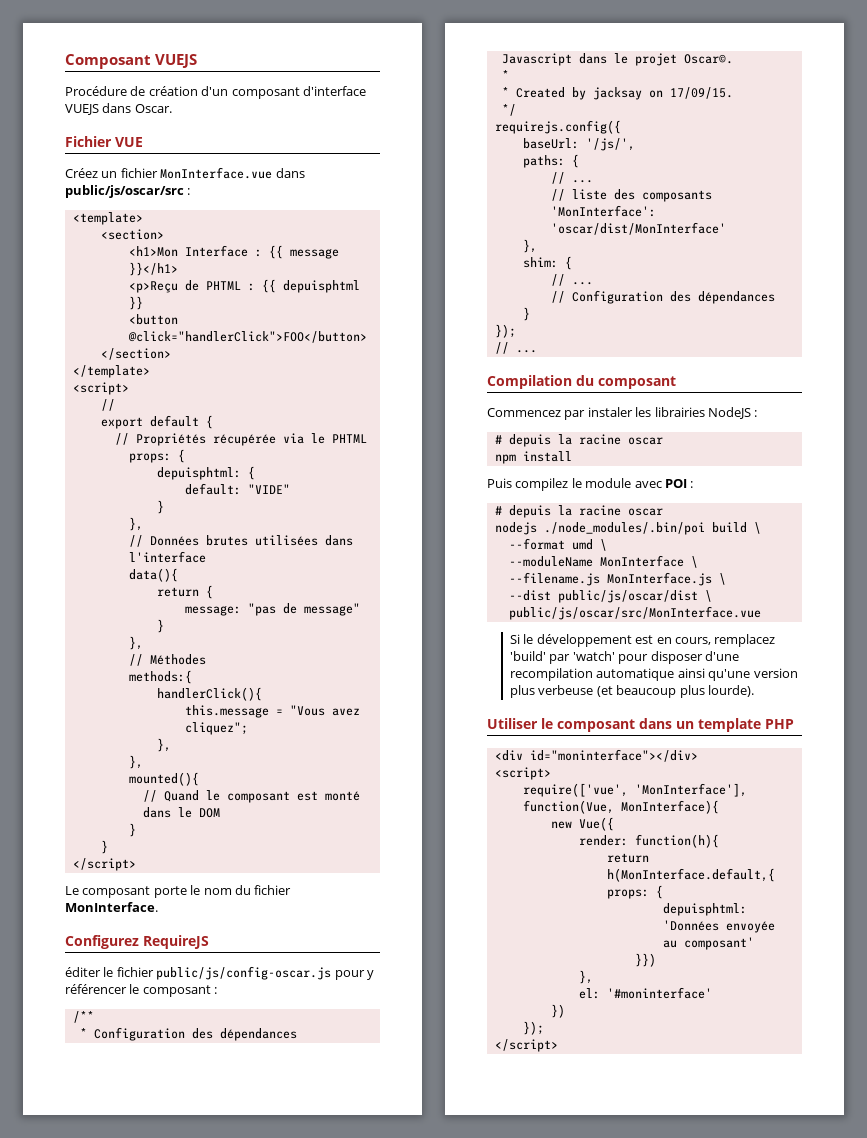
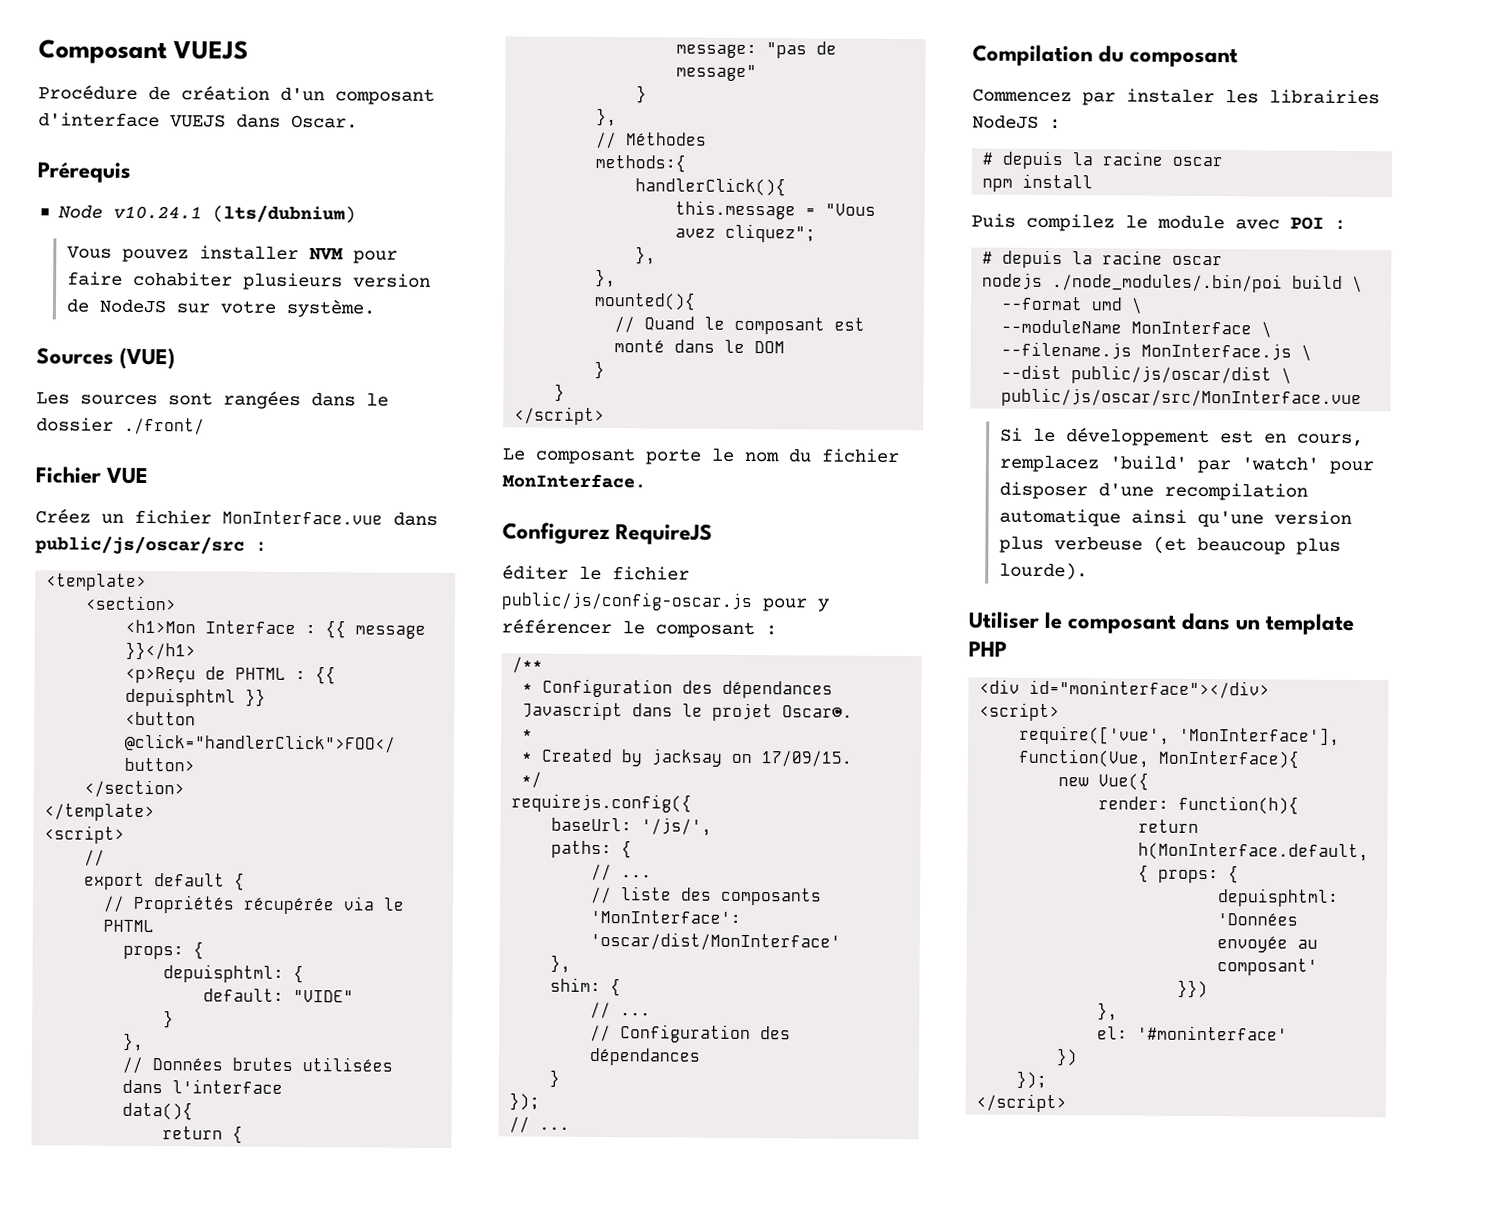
+ Prérequis
+ Node v10.24.1 (lts/dubnium)
+ Vous pouvez installer NVM pour faire cohabiter plusieurs version de NodeJS sur votre système.
+ Sources (VUE)
+ Les sources sont rangées dans le dossier ./front/

